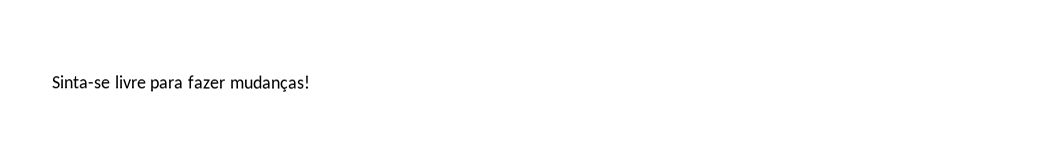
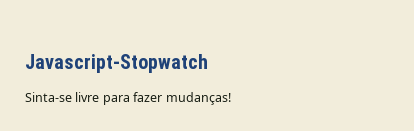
+ Javascript-Stopwatch

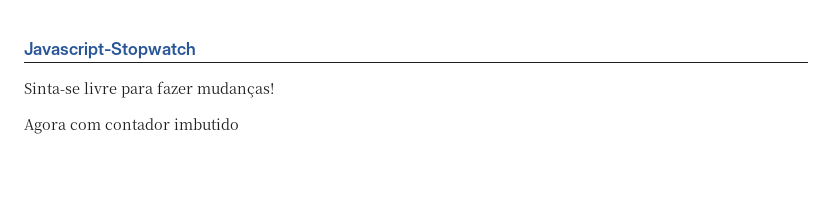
+ Agora com contador imbutido

